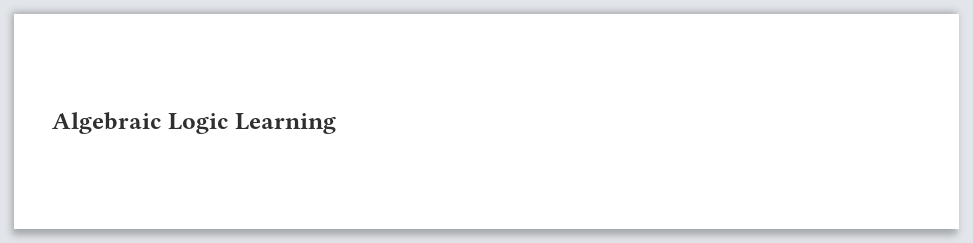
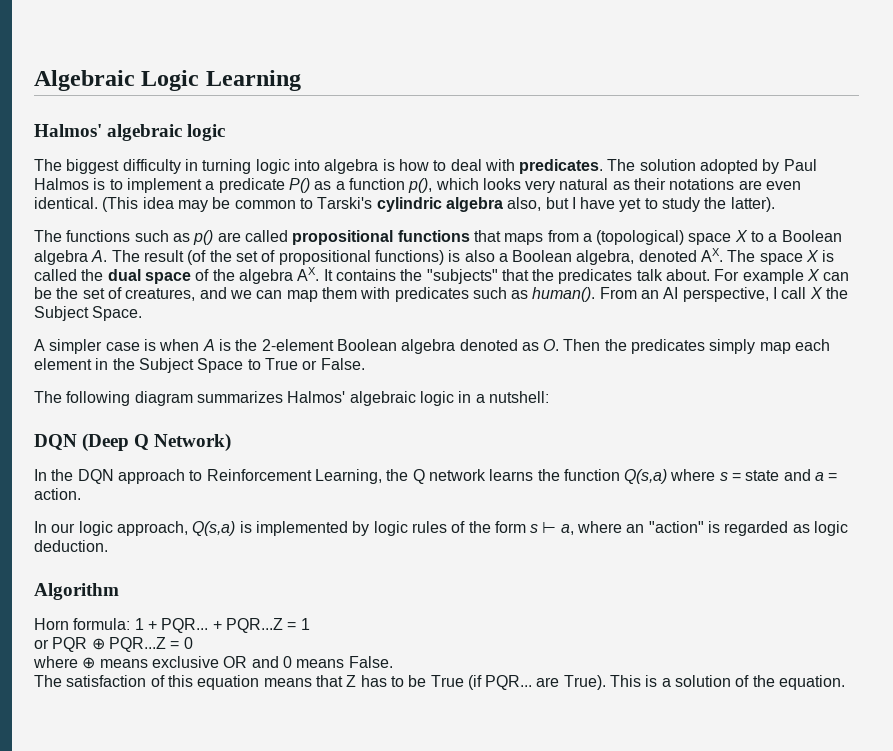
  Algebraic Logic Learning
+ Halmos' algebraic logic
+ The biggest difficulty in turning logic into algebra is how to deal with predicates. The solution adopted by Paul Halmos is to implement a predicate P() as a function p(), which looks very natural as their notations are even identical. (This idea may be common to Tarski's cylindric algebra also, but I have yet to study the latter).
+ The functions such as p() are called propositional functions that maps from a (topological) space X to a Boolean algebra A. The result (of the set of propositional functions) is also a Boolean algebra, denoted AX. The space X is called the dual space of the algebra AX. It contains the "subjects" that the predicates talk about. For example X can be the set of creatures, and we can map them with predicates such as human(). From an AI perspective, I call X the Subject Space.
+ A simpler case is when A is the 2-element Boolean algebra denoted as O. Then the predicates simply map each element in the Subject Space to True or False.
+ The following diagram summarizes Halmos' algebraic logic in a nutshell:
+ DQN (Deep Q Network)
+ In the DQN approach to Reinforcement Learning, the Q network learns the function Q(s,a) where s = state and a = action.
+ In our logic approach, Q(s,a) is implemented by logic rules of the form s ⊢ a, where an "action" is regarded as logic deduction.
+ Algorithm
+ Horn formula: 1 + PQR... + PQR...Z = 1
+ or PQR ⊕ PQR...Z = 0
+ where ⊕ means exclusive OR and 0 means False.
+ The satisfaction of this equation means that Z has to be True (if PQR... are True). This is a solution of the equation.

